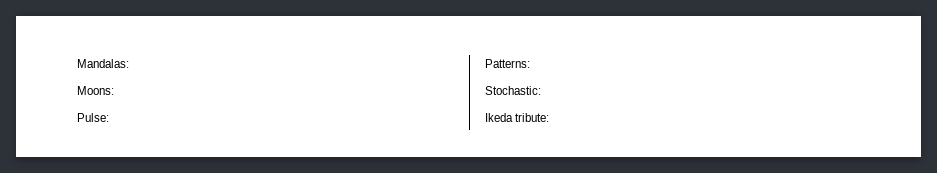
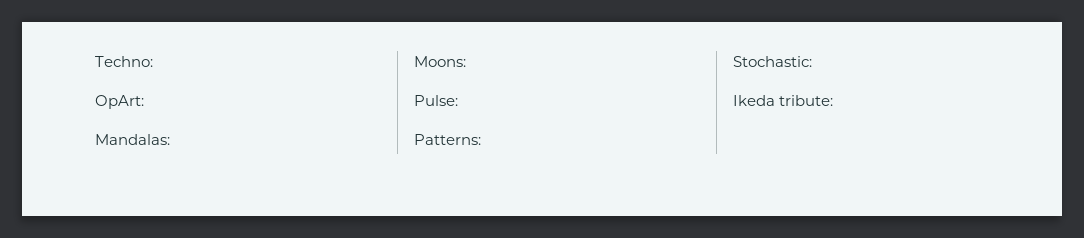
+ Techno:
+ OpArt:

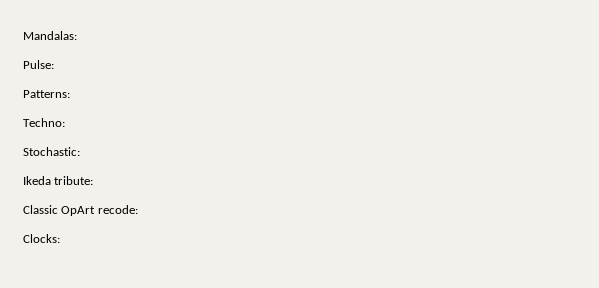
- Techno:
- OpArt:
- Moons:
+ Techno:
+ Classic OpArt recode:
+ Clocks:

